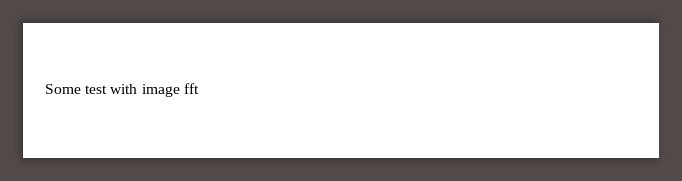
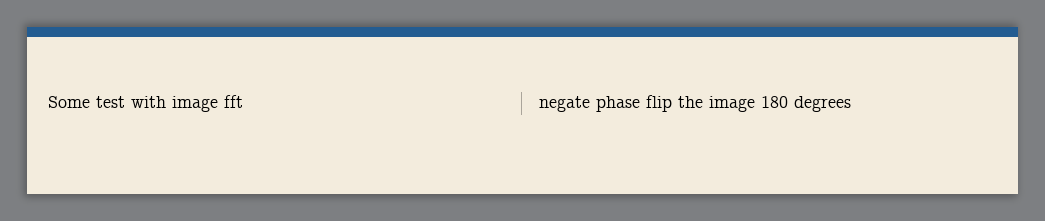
+ negate phase flip the image 180 degrees

